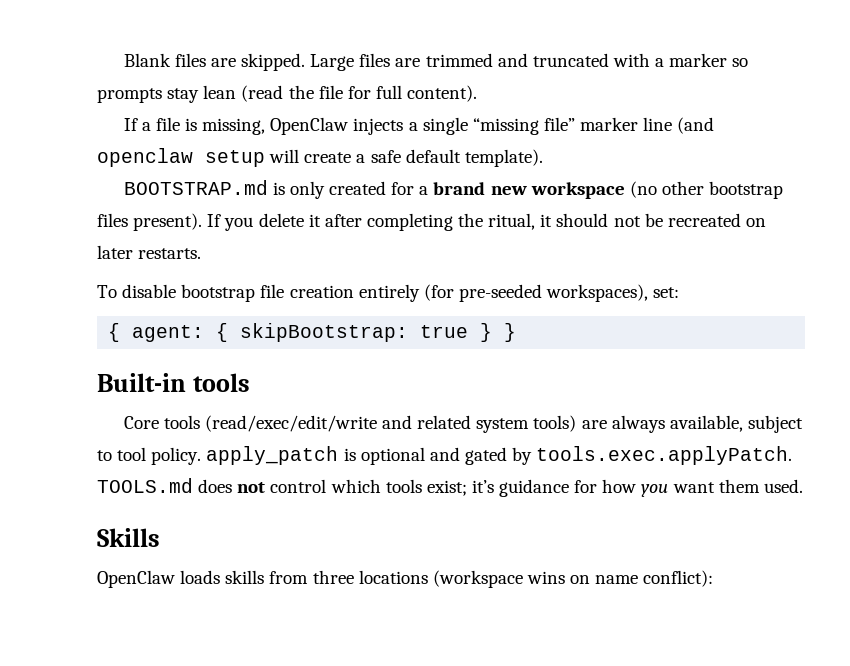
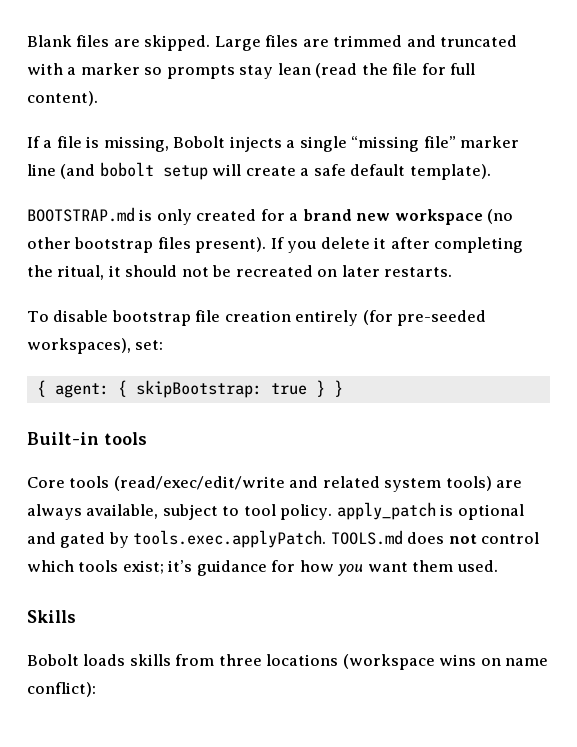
- If a file is missing, OpenClaw injects a single “missing file” marker line (and openclaw setup will create a safe default template).
+ If a file is missing, Bobolt injects a single “missing file” marker line (and bobolt setup will create a safe default template).
- OpenClaw loads skills from three locations (workspace wins on name conflict):
+ Bobolt loads skills from three locations (workspace wins on name conflict):

